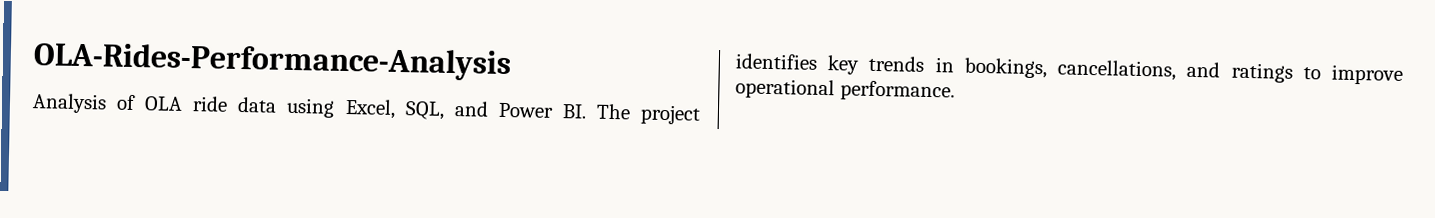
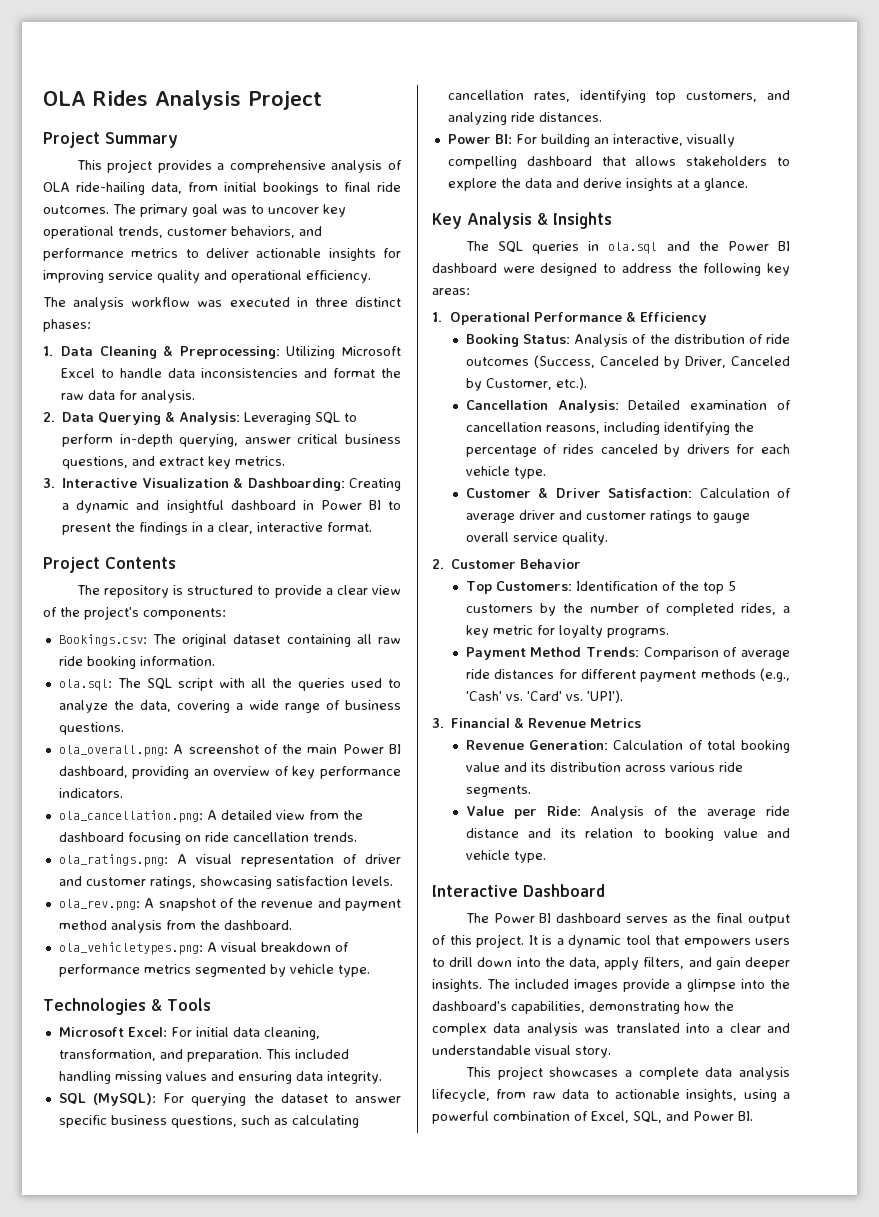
- OLA-Rides-Performance-Analysis
- Analysis of OLA ride data using Excel, SQL, and Power BI. The project identifies key trends in bookings, cancellations, and ratings to improve operational performance.
+ OLA Rides Analysis Project
+ Project Summary
+ This project provides a comprehensive analysis of OLA ride-hailing data, from initial bookings to final ride outcomes. The primary goal was to uncover key operational trends, customer behaviors, and performance metrics to deliver actionable insights for improving service quality and operational efficiency.
+ The analysis workflow was executed in three distinct phases:
+ 1. Data Cleaning & Preprocessing: Utilizing Microsoft Excel to handle data inconsistencies and format the raw data for analysis.
+ 2. Data Querying & Analysis: Leveraging SQL to perform in-depth querying, answer critical business questions, and extract key metrics.
+ 3. Interactive Visualization & Dashboarding: Creating a dynamic and insightful dashboard in Power BI to present the findings in a clear, interactive format.
+ Project Contents
+ The repository is structured to provide a clear view of the project's components:
+ Bookings.csv: The original dataset containing all raw ride booking information.
+ ola.sql: The SQL script with all the queries used to analyze the data, covering a wide range of business questions.
+ ola_overall.png: A screenshot of the main Power BI dashboard, providing an overview of key performance indicators.
+ ola_cancellation.png: A detailed view from the dashboard focusing on ride cancellation trends.
+ ola_ratings.png: A visual representation of driver and customer ratings, showcasing satisfaction levels.
+ ola_rev.png: A snapshot of the revenue and payment method analysis from the dashboard.
+ ola_vehicletypes.png: A visual breakdown of performance metrics segmented by vehicle type.
+ Technologies & Tools
+ Microsoft Excel: For initial data cleaning, transformation, and preparation. This included handling missing values and ensuring data integrity.
+ SQL (MySQL): For querying the dataset to answer specific business questions, such as calculating cancellation rates, identifying top customers, and analyzing ride distances.
+ Power BI: For building an interactive, visually compelling dashboard that allows stakeholders to explore the data and derive insights at a glance.
+ Key Analysis & Insights
+ The SQL queries in ola.sql and the Power BI dashboard were designed to address the following key areas:
+ 1. Operational Performance & Efficiency
+ Booking Status: Analysis of the distribution of ride outcomes (Success, Canceled by Driver, Canceled by Customer, etc.).
+ Cancellation Analysis: Detailed examination of cancellation reasons, including identifying the percentage of rides canceled by drivers for each vehicle type.
+ Customer & Driver Satisfaction: Calculation of average driver and customer ratings to gauge overall service quality.
+ 2. Customer Behavior
+ Top Customers: Identification of the top 5 customers by the number of completed rides, a key metric for loyalty programs.
+ Payment Method Trends: Comparison of average ride distances for different payment methods (e.g., 'Cash' vs. 'Card' vs. 'UPI').
+ 3. Financial & Revenue Metrics
+ Revenue Generation: Calculation of total booking value and its distribution across various ride segments.
+ Value per Ride: Analysis of the average ride distance and its relation to booking value and vehicle type.
+ Interactive Dashboard
+ The Power BI dashboard serves as the final output of this project. It is a dynamic tool that empowers users to drill down into the data, apply filters, and gain deeper insights. The included images provide a glimpse into the dashboard's capabilities, demonstrating how the complex data analysis was translated into a clear and understandable visual story.
+ This project showcases a complete data analysis lifecycle, from raw data to actionable insights, using a powerful combination of Excel, SQL, and Power BI.

